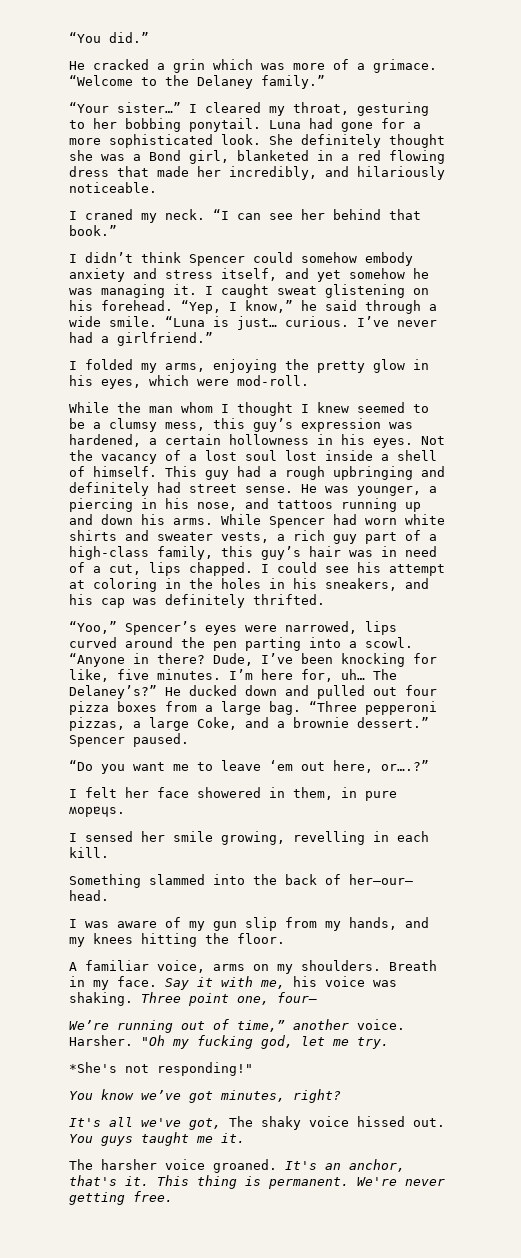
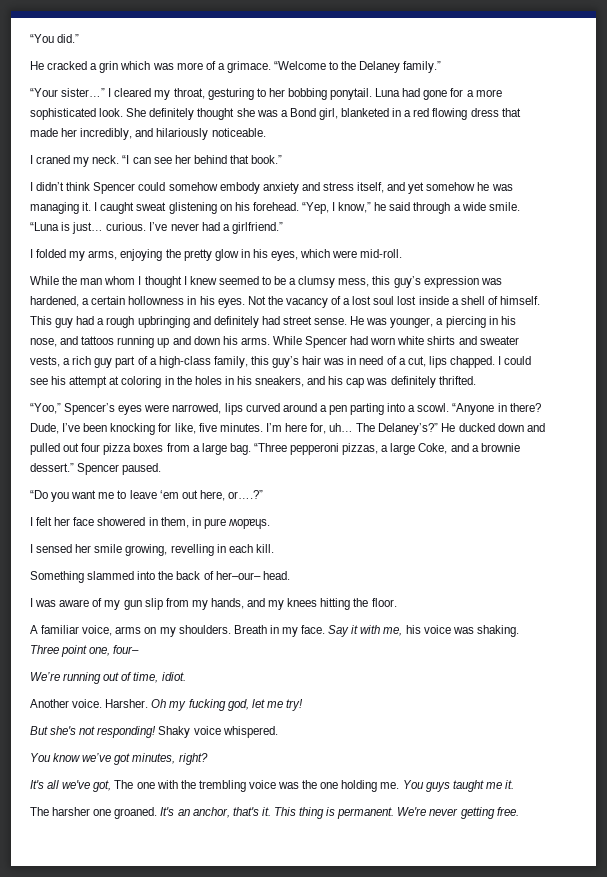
- I folded my arms, enjoying the pretty glow in his eyes, which were mod-roll.
+ I folded my arms, enjoying the pretty glow in his eyes, which were mid-roll.
- “Yoo,” Spencer’s eyes were narrowed, lips curved around the pen parting into a scowl.
+ “Yoo,” Spencer’s eyes were narrowed, lips curved around a pen parting into a scowl.
- We’re running out of time,” another voice.
+ We’re running out of time, idiot.
+ Another voice.
- "Oh my fucking god, let me try.
- *She's not responding!"
+ Oh my fucking god, let me try!
+ But she's not responding! Shaky voice whispered.
- It's all we've got, The shaky voice hissed out.
+ It's all we've got, The one with the trembling voice was the one holding me.
- The harsher voice groaned.
+ The harsher one groaned.

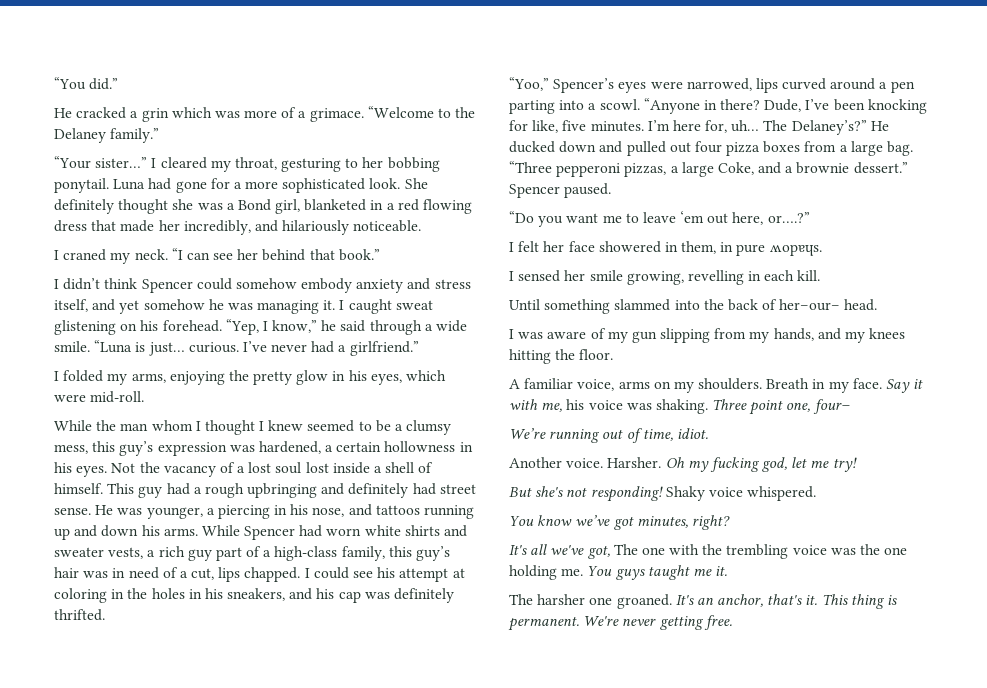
- Something slammed into the back of her–our– head.
+ Until something slammed into the back of her–our– head.
- I was aware of my gun slip from my hands, and my knees hitting the floor.
+ I was aware of my gun slipping from my hands, and my knees hitting the floor.

